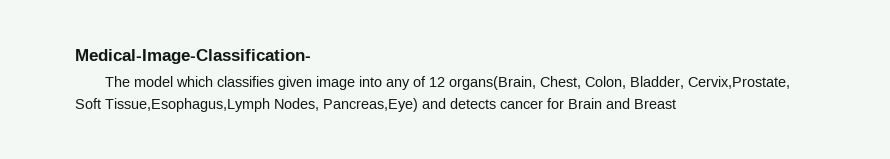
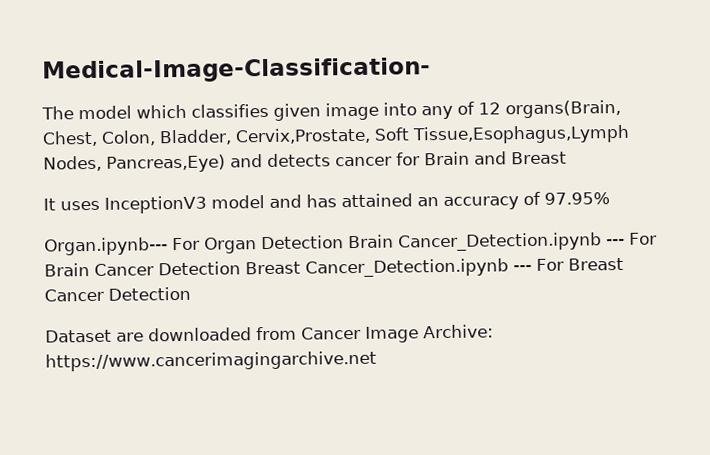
+ It uses InceptionV3 model and has attained an accuracy of 97.95%
+ Organ.ipynb--- For Organ Detection Brain Cancer_Detection.ipynb --- For Brain Cancer Detection Breast Cancer_Detection.ipynb --- For Breast Cancer Detection
+ Dataset are downloaded from Cancer Image Archive: https://www.cancerimagingarchive.net

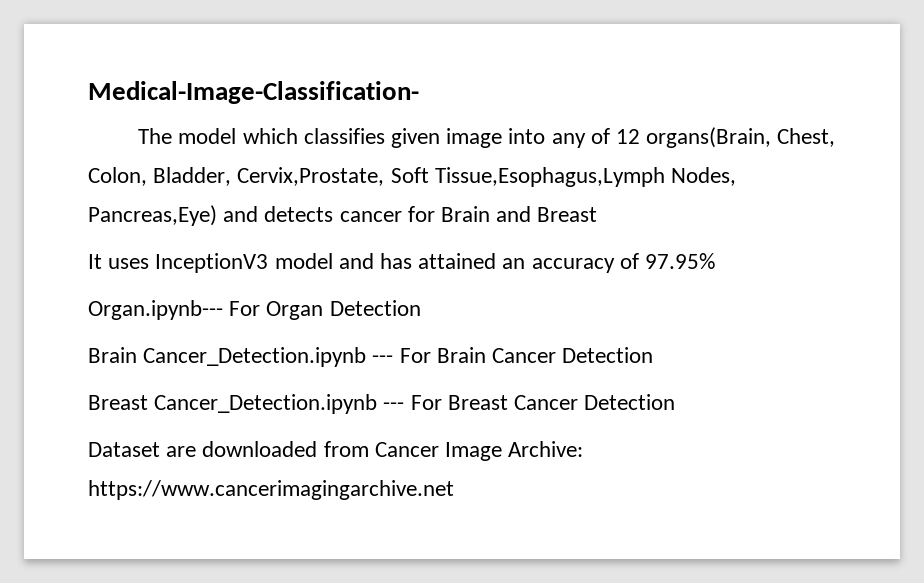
- Organ.ipynb--- For Organ Detection Brain Cancer_Detection.ipynb --- For Brain Cancer Detection Breast Cancer_Detection.ipynb --- For Breast Cancer Detection
+ Organ.ipynb--- For Organ Detection
+ Brain Cancer_Detection.ipynb --- For Brain Cancer Detection
+ Breast Cancer_Detection.ipynb --- For Breast Cancer Detection

